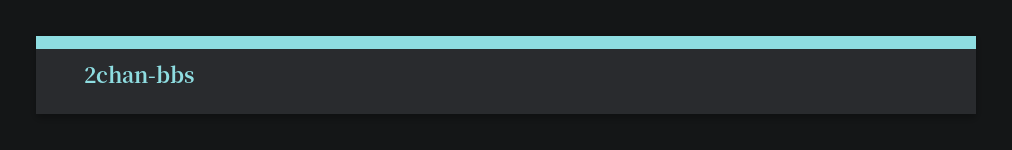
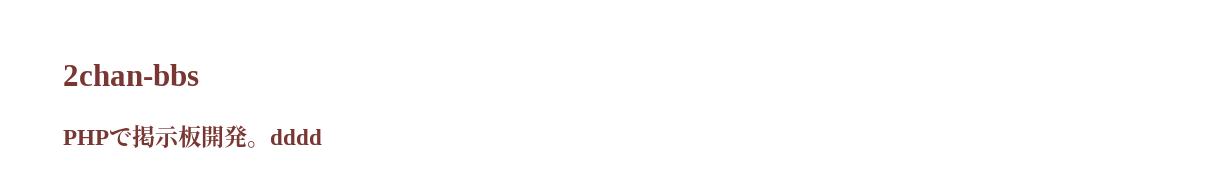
+ PHPで掲示板開発。dddd

